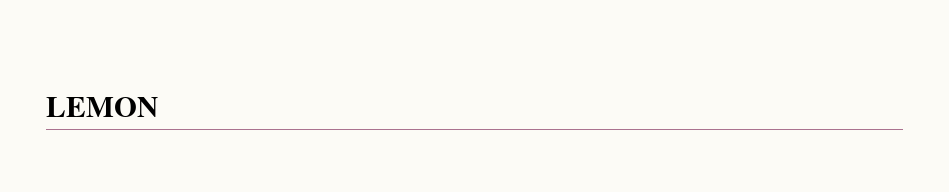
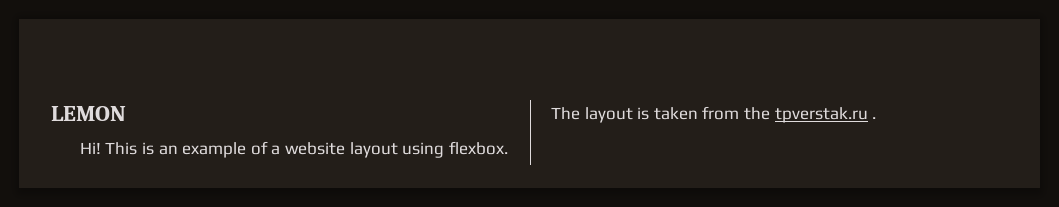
+ Hi! This is an example of a website layout using flexbox. The layout is taken from the tpverstak.ru .

